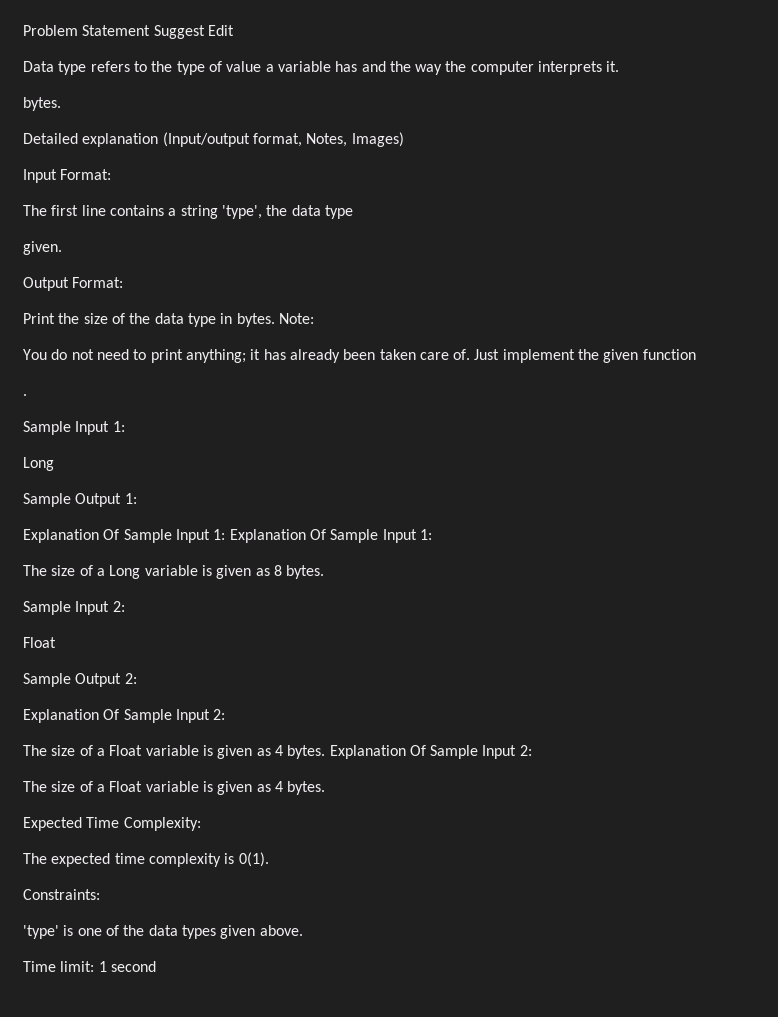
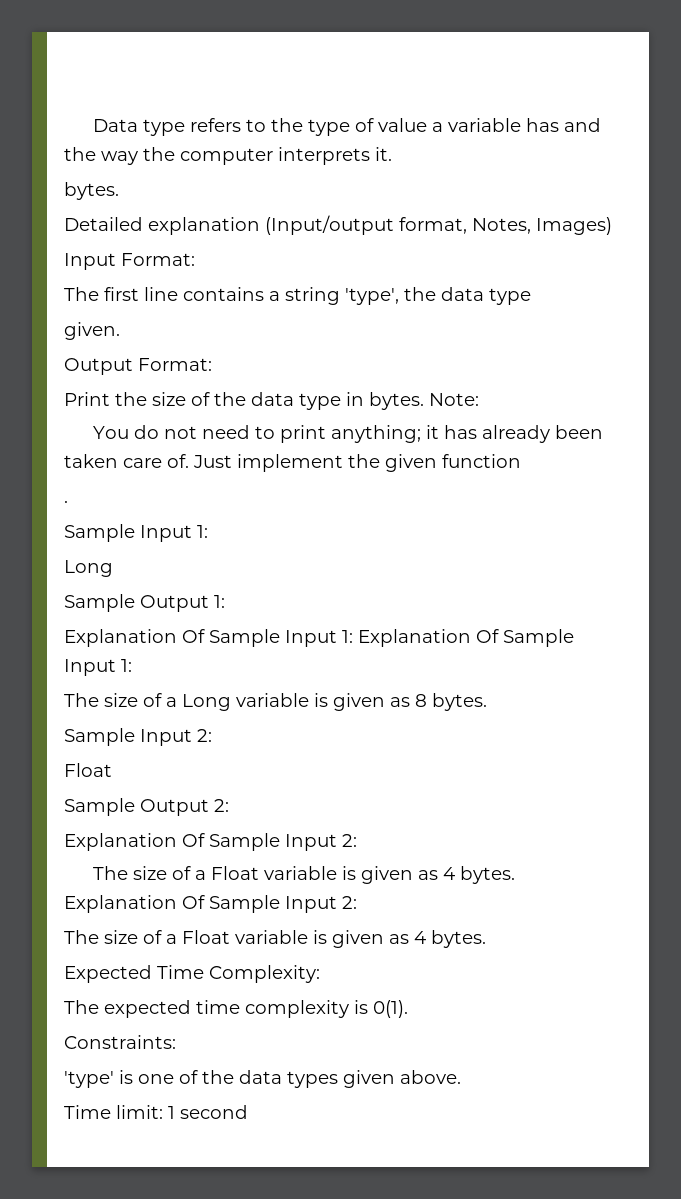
- Problem Statement Suggest Edit

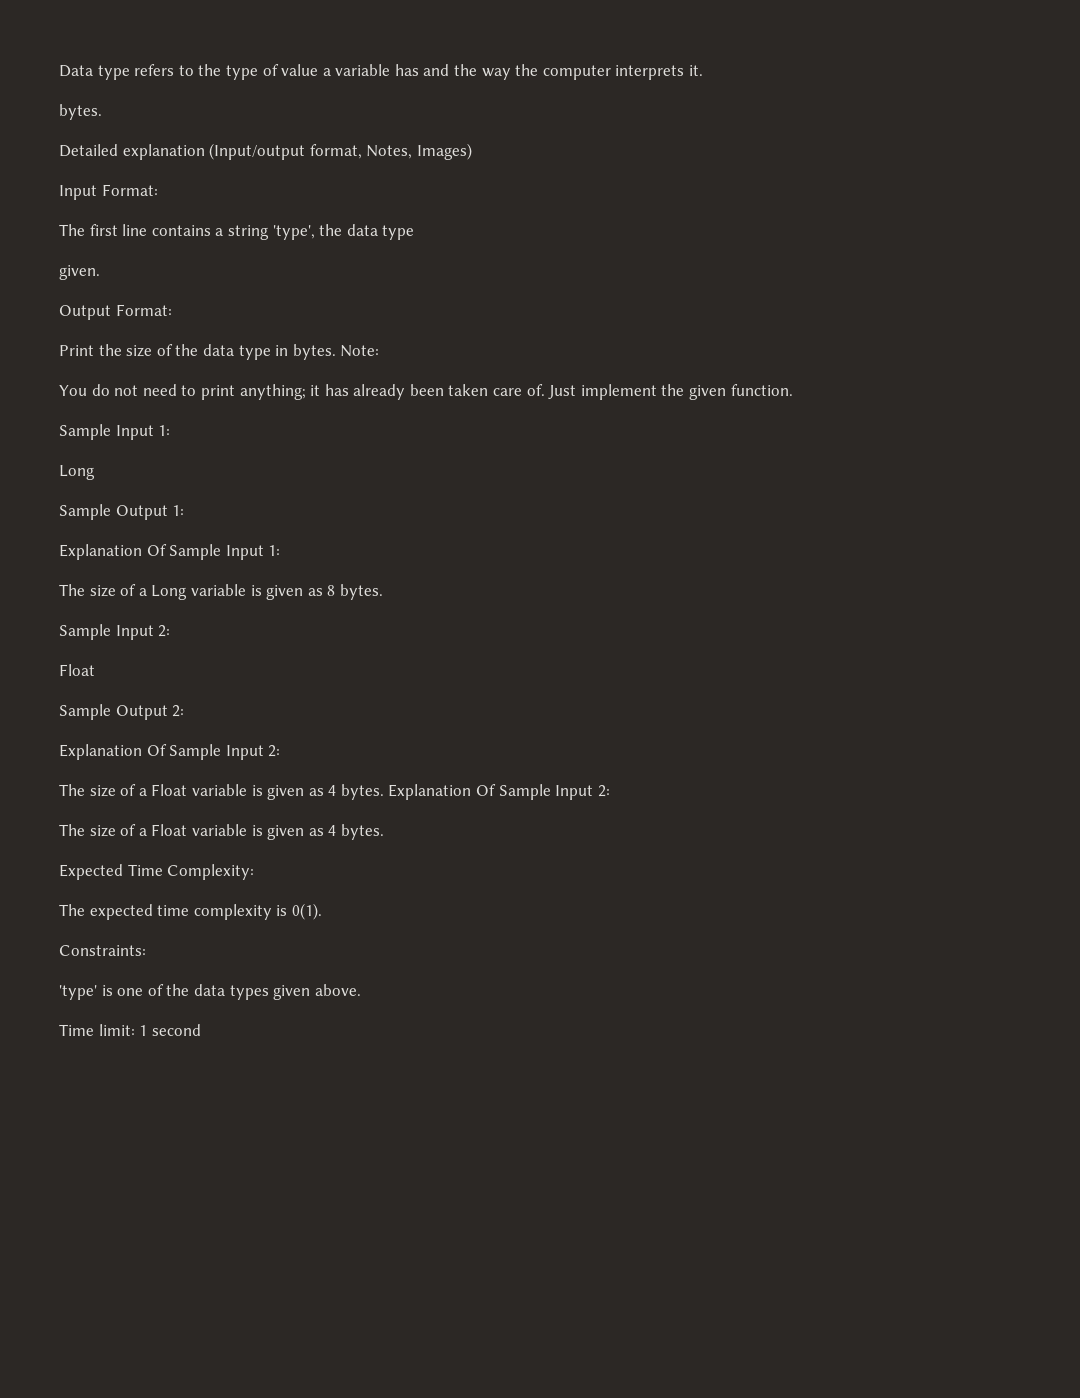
- Just implement the given function
- .
+ Just implement the given function.
- Explanation Of Sample Input 1: Explanation Of Sample Input 1:
+ Explanation Of Sample Input 1:

